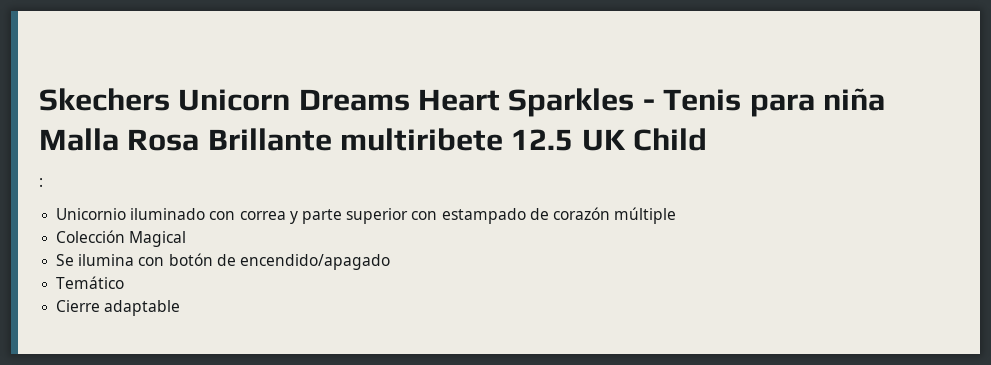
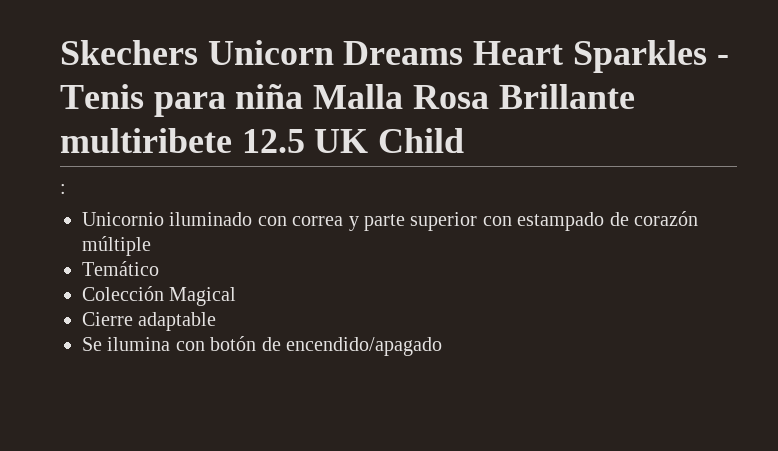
+ Temático
+ Cierre adaptable
- Temático
- Cierre adaptable

